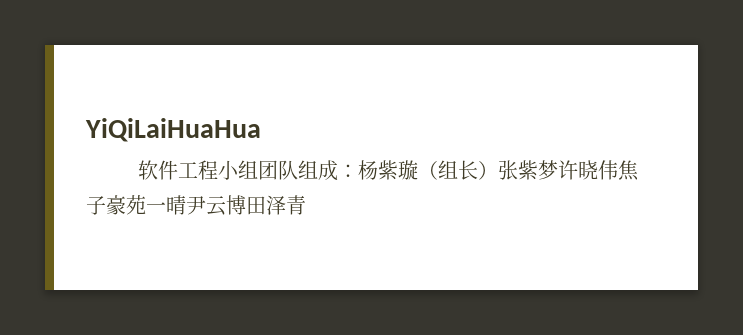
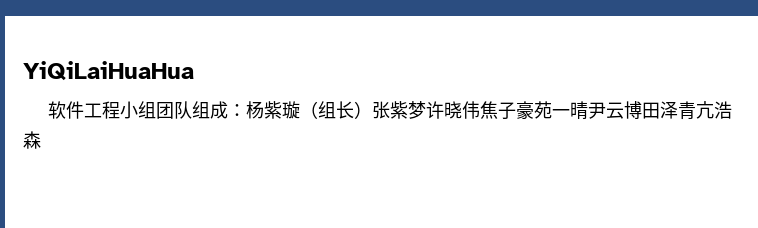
- 软件工程小组团队组成：杨紫璇（组长）张紫梦许晓伟焦子豪苑一晴尹云博田泽青
+ 软件工程小组团队组成：杨紫璇（组长）张紫梦许晓伟焦子豪苑一晴尹云博田泽青亢浩森

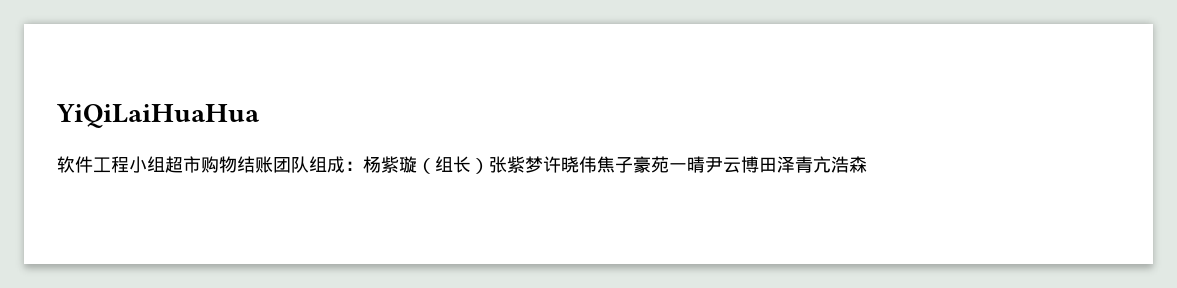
- 软件工程小组团队组成：杨紫璇（组长）张紫梦许晓伟焦子豪苑一晴尹云博田泽青亢浩森
+ 软件工程小组超市购物结账团队组成：杨紫璇（组长）张紫梦许晓伟焦子豪苑一晴尹云博田泽青亢浩森

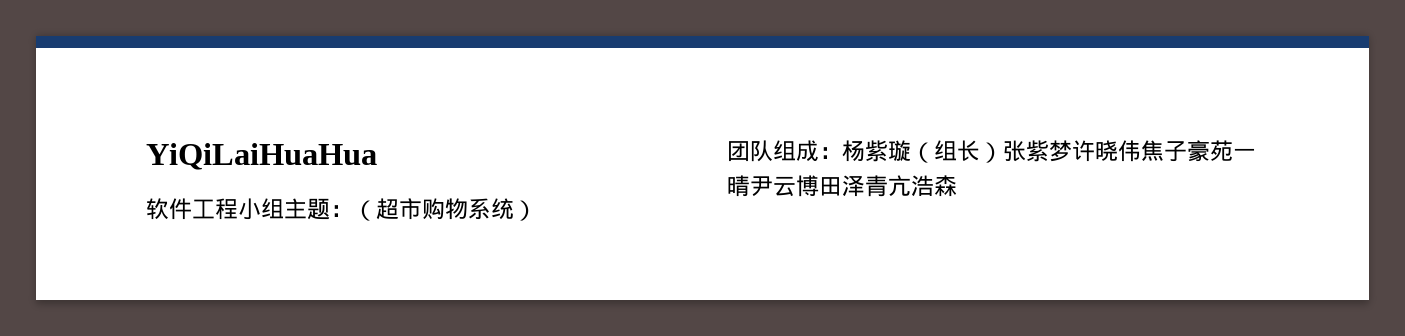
- 软件工程小组超市购物结账团队组成：杨紫璇（组长）张紫梦许晓伟焦子豪苑一晴尹云博田泽青亢浩森
+ 软件工程小组主题：（超市购物系统）
+ 团队组成：杨紫璇（组长）张紫梦许晓伟焦子豪苑一晴尹云博田泽青亢浩森

